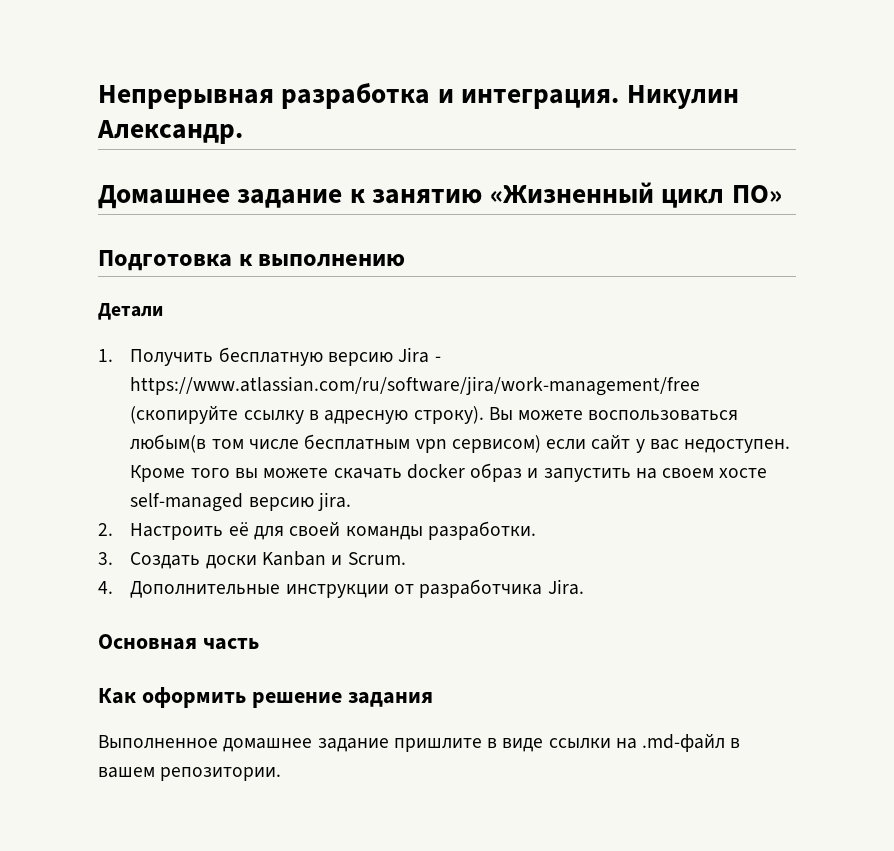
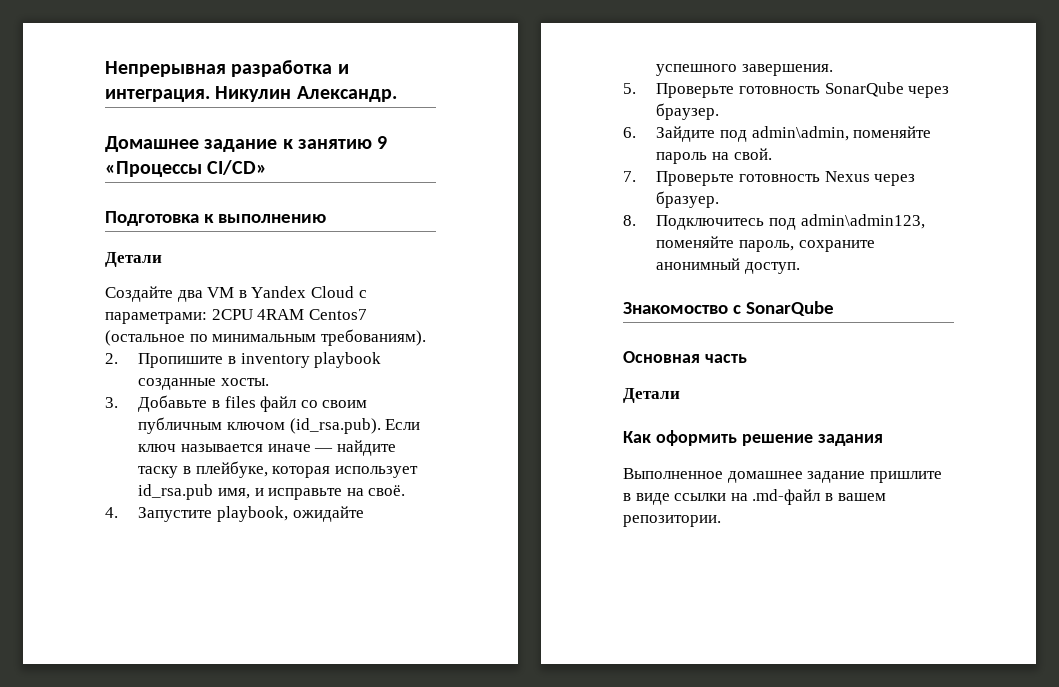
- Домашнее задание к занятию «Жизненный цикл ПО»
+ Домашнее задание к занятию 9 «Процессы CI/CD»
- 1. Получить бесплатную версию Jira - https://www.atlassian.com/ru/software/jira/work-management/free (скопируйте ссылку в адресную строку). Вы можете воспользоваться любым(в том числе бесплатным vpn сервисом) если сайт у вас недоступен. Кроме того вы можете скачать docker образ и запустить на своем хосте self-managed версию jira.
- 2. Настроить её для своей команды разработки.
- 3. Создать доски Kanban и Scrum.
- 4. Дополнительные инструкции от разработчика Jira.
+ Создайте два VM в Yandex Cloud с параметрами: 2CPU 4RAM Centos7 (остальное по минимальным требованиям).
+ 2. Пропишите в inventory playbook созданные хосты.
+ 3. Добавьте в files файл со своим публичным ключом (id_rsa.pub). Если ключ называется иначе — найдите таску в плейбуке, которая использует id_rsa.pub имя, и исправьте на своё.
+ 4. Запустите playbook, ожидайте успешного завершения.
+ 5. Проверьте готовность SonarQube через браузер.
+ 6. Зайдите под admin\admin, поменяйте пароль на свой.
+ 7. Проверьте готовность Nexus через бразуер.
+ 8. Подключитесь под admin\admin123, поменяйте пароль, сохраните анонимный доступ.
+ Знакомоство с SonarQube
  Основная часть
+ Детали

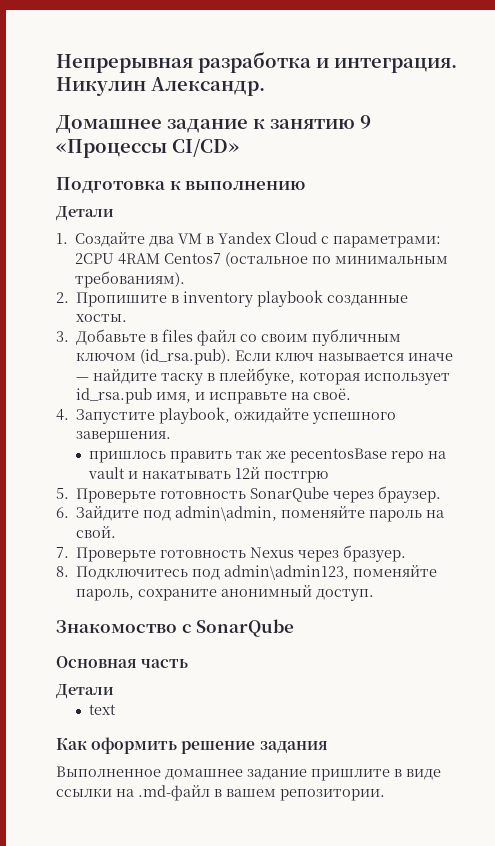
- Создайте два VM в Yandex Cloud с параметрами: 2CPU 4RAM Centos7 (остальное по минимальным требованиям).
+ 1. Создайте два VM в Yandex Cloud с параметрами: 2CPU 4RAM Centos7 (остальное по минимальным требованиям).
+ пришлось править так же реcentosBase repo на vault и накатывать 12й постгрю
+ text

